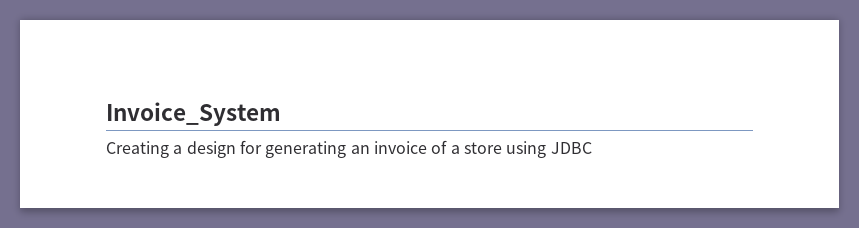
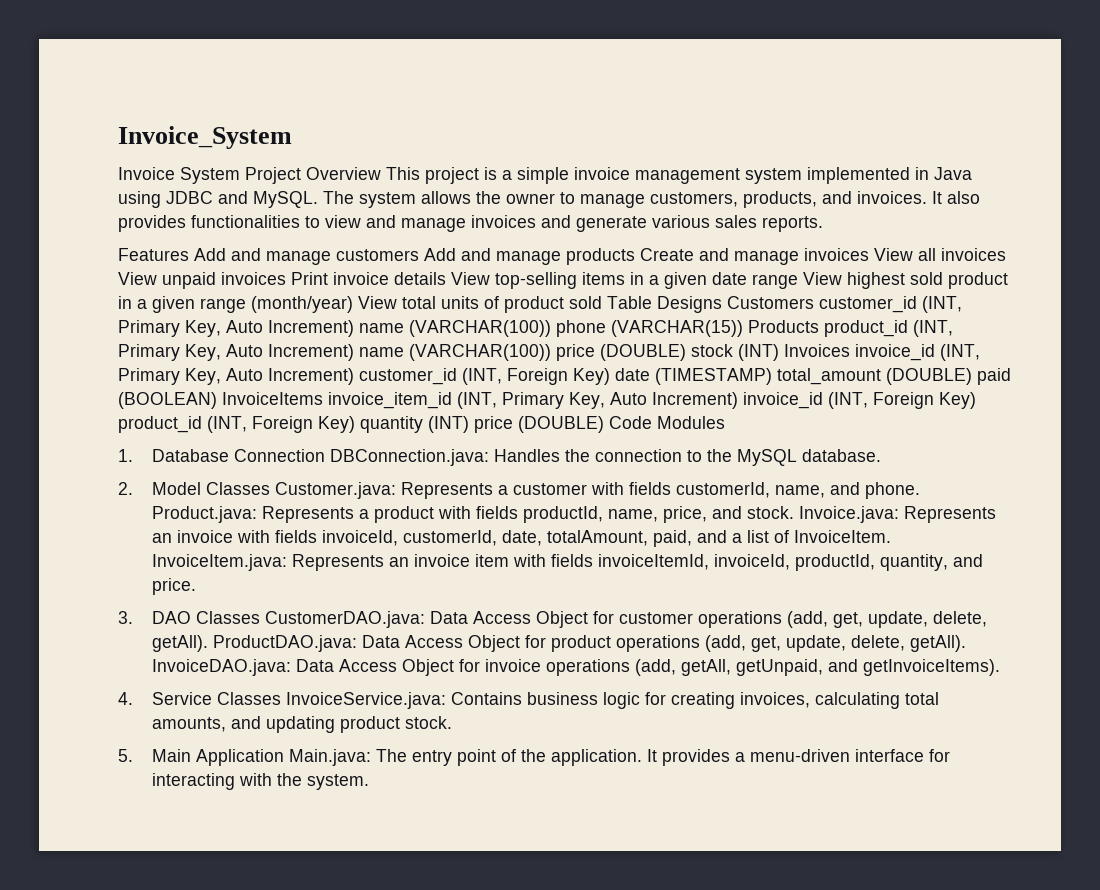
- Creating a design for generating an invoice of a store using JDBC
+ Invoice System Project Overview This project is a simple invoice management system implemented in Java using JDBC and MySQL. The system allows the owner to manage customers, products, and invoices. It also provides functionalities to view and manage invoices and generate various sales reports.
+ Features Add and manage customers Add and manage products Create and manage invoices View all invoices View unpaid invoices Print invoice details View top-selling items in a given date range View highest sold product in a given range (month/year) View total units of product sold Table Designs Customers customer_id (INT, Primary Key, Auto Increment) name (VARCHAR(100)) phone (VARCHAR(15)) Products product_id (INT, Primary Key, Auto Increment) name (VARCHAR(100)) price (DOUBLE) stock (INT) Invoices invoice_id (INT, Primary Key, Auto Increment) customer_id (INT, Foreign Key) date (TIMESTAMP) total_amount (DOUBLE) paid (BOOLEAN) InvoiceItems invoice_item_id (INT, Primary Key, Auto Increment) invoice_id (INT, Foreign Key) product_id (INT, Foreign Key) quantity (INT) price (DOUBLE) Code Modules
+ 1. Database Connection DBConnection.java: Handles the connection to the MySQL database.
+ 2. Model Classes Customer.java: Represents a customer with fields customerId, name, and phone. Product.java: Represents a product with fields productId, name, price, and stock. Invoice.java: Represents an invoice with fields invoiceId, customerId, date, totalAmount, paid, and a list of InvoiceItem. InvoiceItem.java: Represents an invoice item with fields invoiceItemId, invoiceId, productId, quantity, and price.
+ 3. DAO Classes CustomerDAO.java: Data Access Object for customer operations (add, get, update, delete, getAll). ProductDAO.java: Data Access Object for product operations (add, get, update, delete, getAll). InvoiceDAO.java: Data Access Object for invoice operations (add, getAll, getUnpaid, and getInvoiceItems).
+ 4. Service Classes InvoiceService.java: Contains business logic for creating invoices, calculating total amounts, and updating product stock.
+ 5. Main Application Main.java: The entry point of the application. It provides a menu-driven interface for interacting with the system.

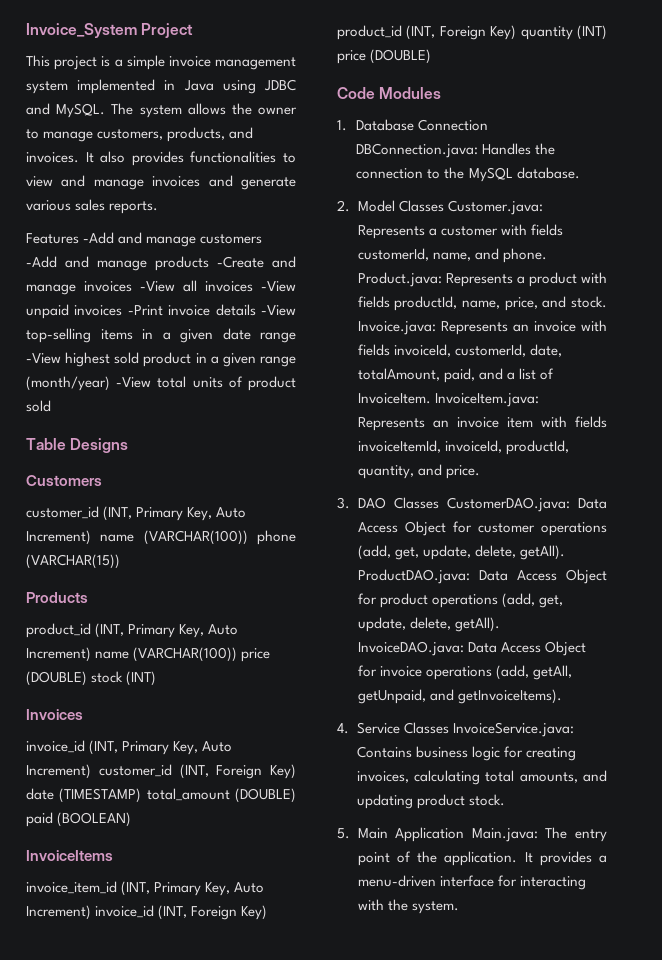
- Invoice_System
- Invoice System Project Overview This project is a simple invoice management system implemented in Java using JDBC and MySQL.
+ Invoice_System Project
+ This project is a simple invoice management system implemented in Java using JDBC and MySQL.
- Features Add and manage customers Add and manage products Create and manage invoices View all invoices View unpaid invoices Print invoice details View top-selling items in a given date range View highest sold product in a given range (month/year) View total units of product sold Table Designs Customers customer_id (INT, Primary Key, Auto Increment) name (VARCHAR(100)) phone (VARCHAR(15)) Products product_id (INT, Primary Key, Auto Increment) name (VARCHAR(100)) price (DOUBLE) stock (INT) Invoices invoice_id (INT, Primary Key, Auto Increment) customer_id (INT, Foreign Key) date (TIMESTAMP) total_amount (DOUBLE) paid (BOOLEAN) InvoiceItems invoice_item_id (INT, Primary Key, Auto Increment) invoice_id (INT, Foreign Key) product_id (INT, Foreign Key) quantity (INT) price (DOUBLE) Code Modules
+ Features -Add and manage customers -Add and manage products -Create and manage invoices -View all invoices -View unpaid invoices -Print invoice details -View top-selling items in a given date range -View highest sold product in a given range (month/year) -View total units of product sold
+ Table Designs
+ Customers
+ customer_id (INT, Primary Key, Auto Increment) name (VARCHAR(100)) phone (VARCHAR(15))
+ Products
+ product_id (INT, Primary Key, Auto Increment) name (VARCHAR(100)) price (DOUBLE) stock (INT)
+ Invoices
+ invoice_id (INT, Primary Key, Auto Increment) customer_id (INT, Foreign Key) date (TIMESTAMP) total_amount (DOUBLE) paid (BOOLEAN)
+ InvoiceItems
+ invoice_item_id (INT, Primary Key, Auto Increment) invoice_id (INT, Foreign Key) product_id (INT, Foreign Key) quantity (INT) price (DOUBLE)
+ Code Modules

